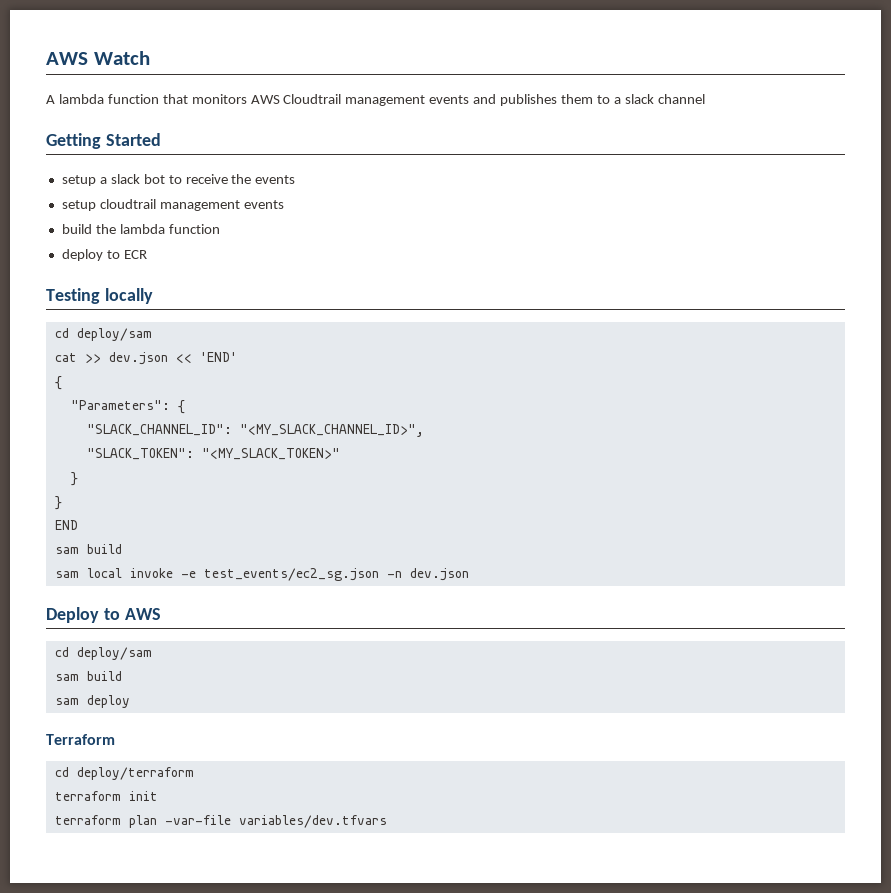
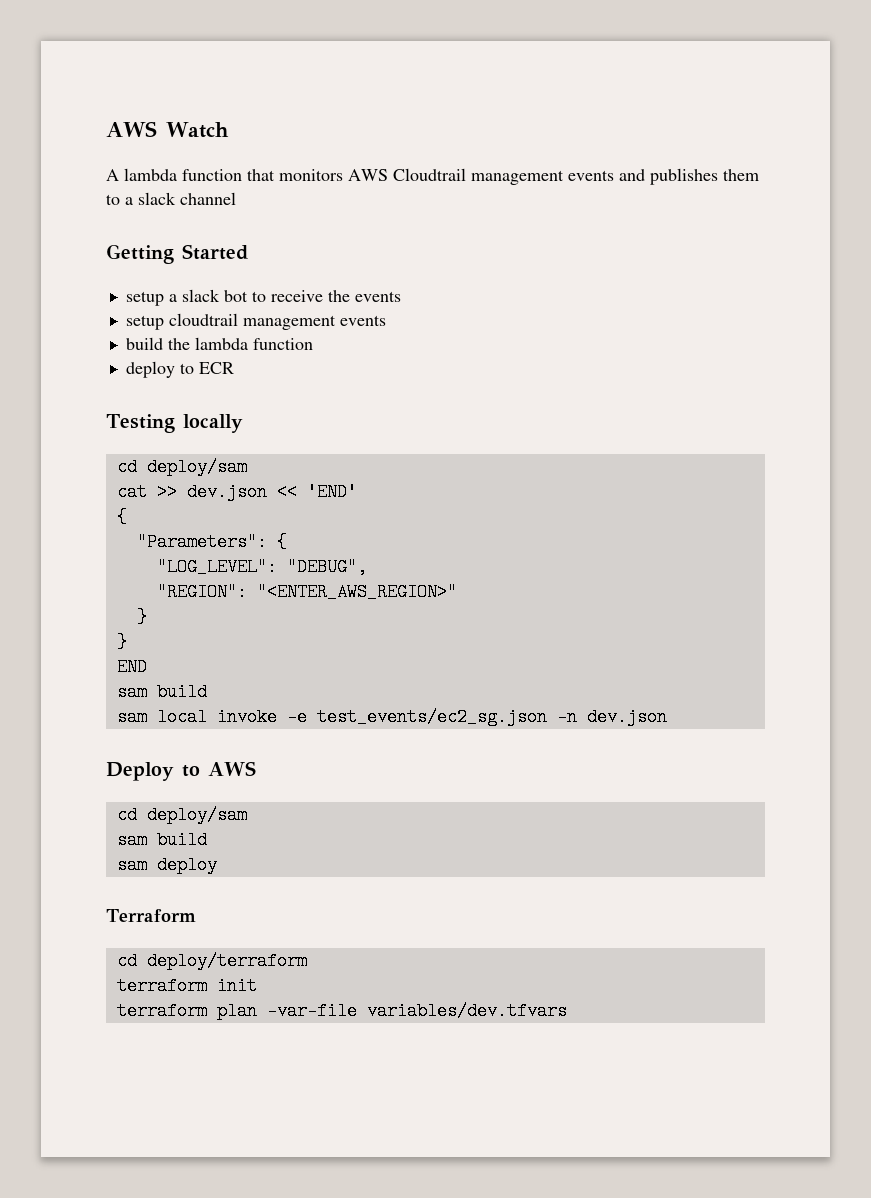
- "SLACK_CHANNEL_ID": "<MY_SLACK_CHANNEL_ID>",
- "SLACK_TOKEN": "<MY_SLACK_TOKEN>"
+ "LOG_LEVEL": "DEBUG",
+ "REGION": "<ENTER_AWS_REGION>"

